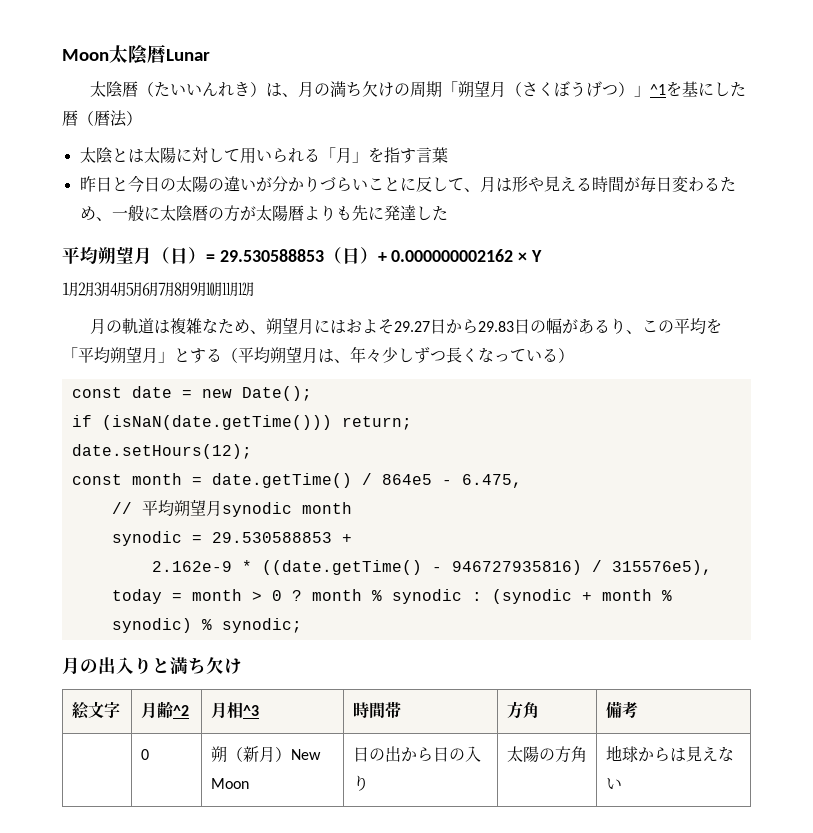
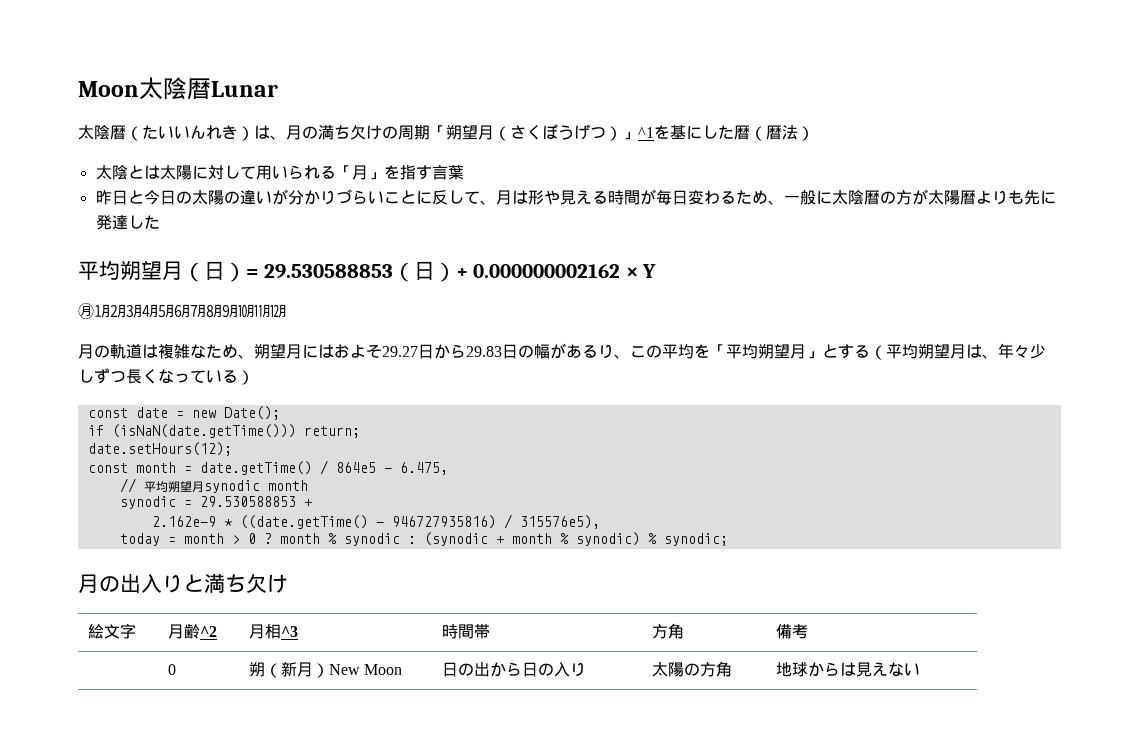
- ㋀㋁㋂㋃㋄㋅㋆㋇㋈㋉㋊㋋
+ ㊊㋀㋁㋂㋃㋄㋅㋆㋇㋈㋉㋊㋋

